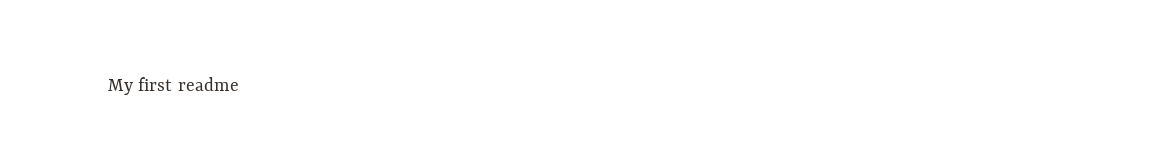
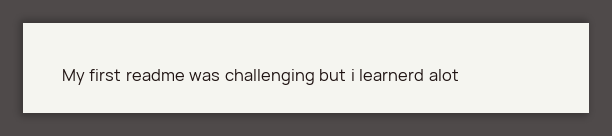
- My first readme
+ My first readme was challenging but i learnerd alot

